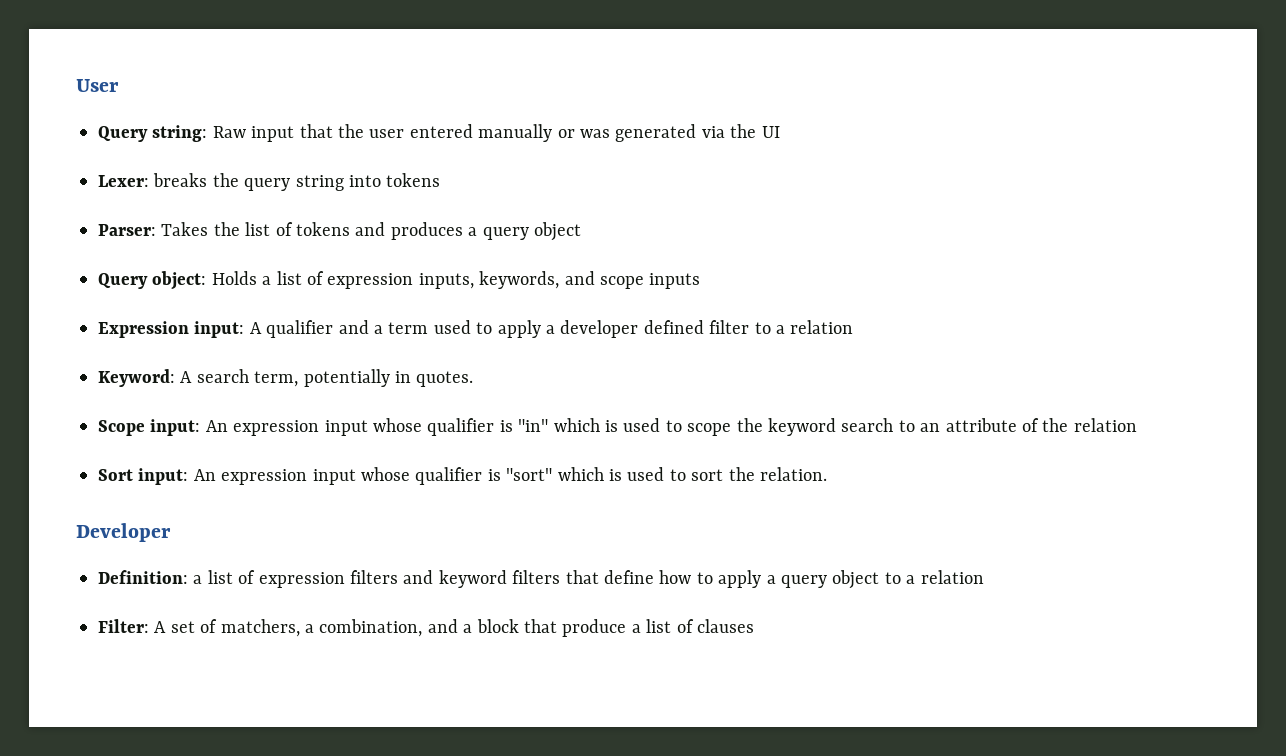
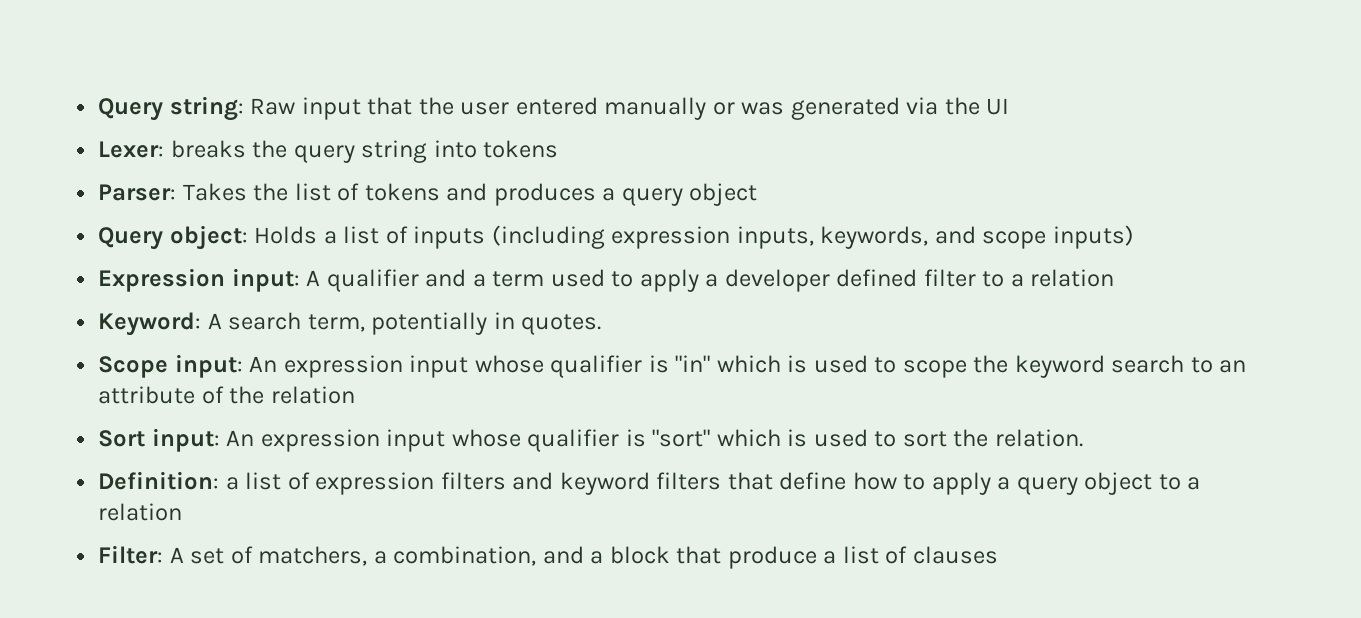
- User
- Query object: Holds a list of expression inputs, keywords, and scope inputs
+ Query object: Holds a list of inputs (including expression inputs, keywords, and scope inputs)
- Developer

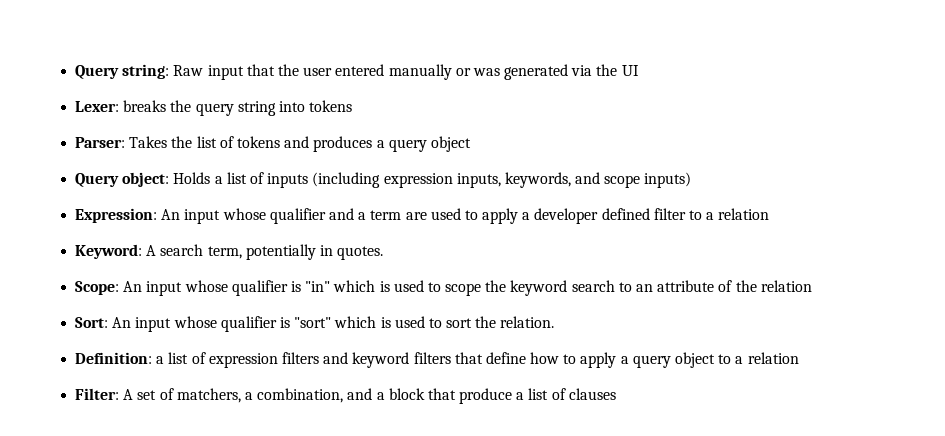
- Expression input: A qualifier and a term used to apply a developer defined filter to a relation
+ Expression: An input whose qualifier and a term are used to apply a developer defined filter to a relation
- Scope input: An expression input whose qualifier is "in" which is used to scope the keyword search to an attribute of the relation
+ Scope: An input whose qualifier is "in" which is used to scope the keyword search to an attribute of the relation
- Sort input: An expression input whose qualifier is "sort" which is used to sort the relation.
+ Sort: An input whose qualifier is "sort" which is used to sort the relation.

